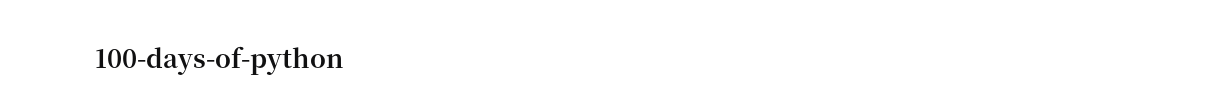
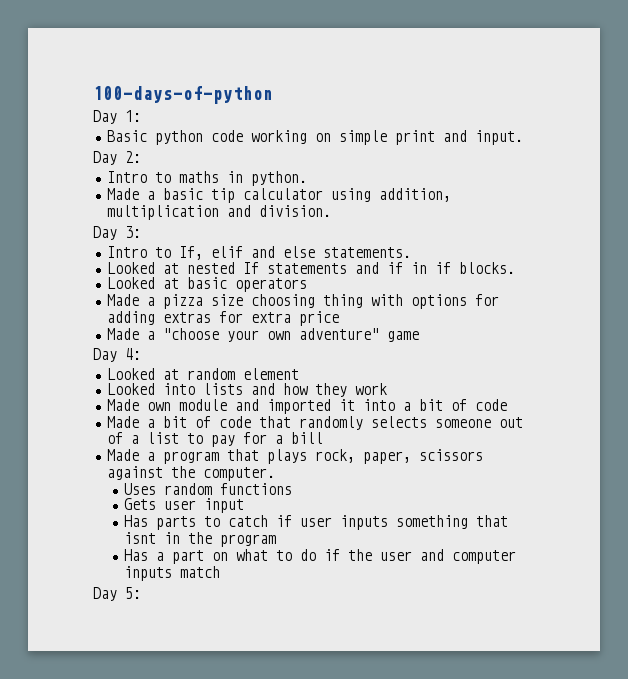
+ Day 1:
+ Basic python code working on simple print and input.
+ Day 2:
+ Intro to maths in python.
+ Made a basic tip calculator using addition, multiplication and division.
+ Day 3:
+ Intro to If, elif and else statements.
+ Looked at nested If statements and if in if blocks.
+ Looked at basic operators
+ Made a pizza size choosing thing with options for adding extras for extra price
+ Made a "choose your own adventure" game
+ Day 4:
+ Looked at random element
+ Looked into lists and how they work
+ Made own module and imported it into a bit of code
+ Made a bit of code that randomly selects someone out of a list to pay for a bill
+ Made a program that plays rock, paper, scissors against the computer.
+ Uses random functions
+ Gets user input
+ Has parts to catch if user inputs something that isnt in the program
+ Has a part on what to do if the user and computer inputs match
+ Day 5:

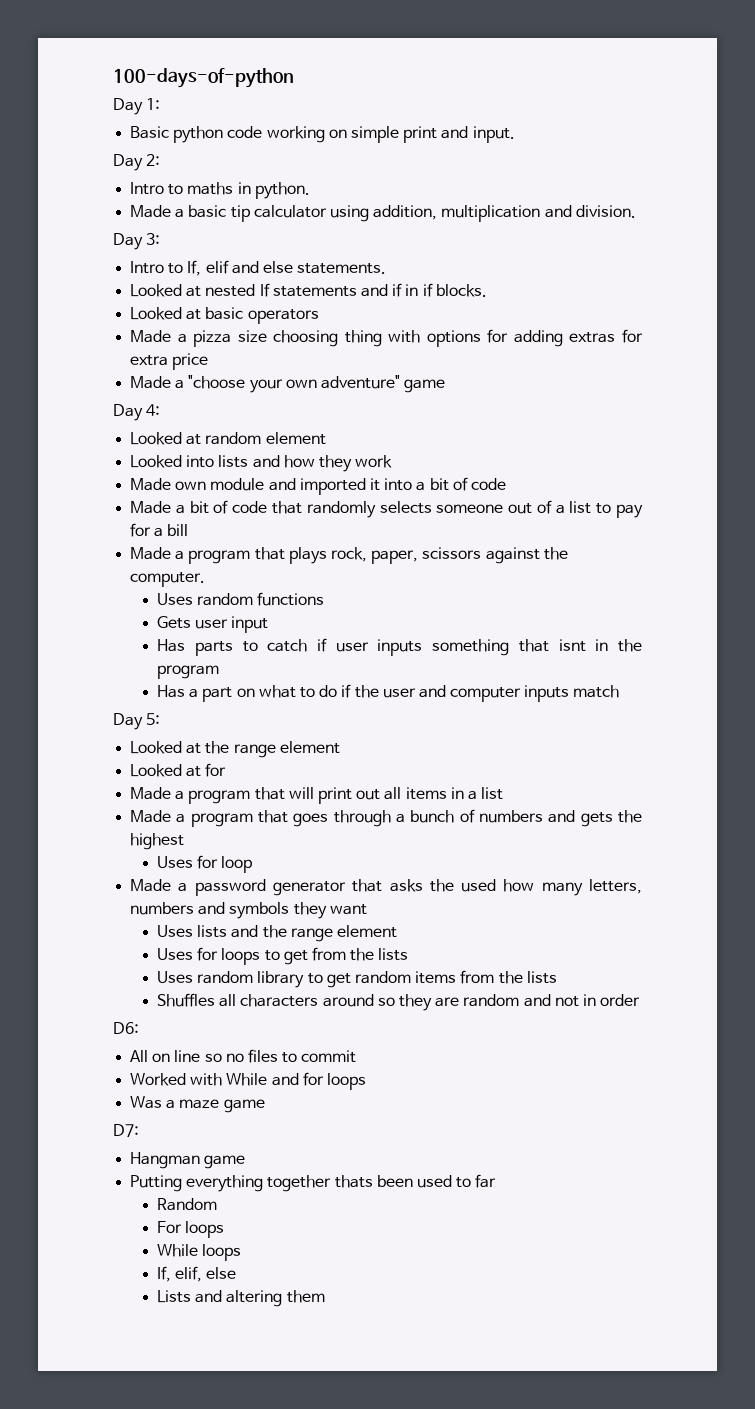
+ Looked at the range element
+ Looked at for
+ Made a program that will print out all items in a list
+ Made a program that goes through a bunch of numbers and gets the highest
+ Uses for loop
+ Made a password generator that asks the used how many letters, numbers and symbols they want
+ Uses lists and the range element
+ Uses for loops to get from the lists
+ Uses random library to get random items from the lists
+ Shuffles all characters around so they are random and not in order
+ D6:
+ All on line so no files to commit
+ Worked with While and for loops
+ Was a maze game
+ D7:
+ Hangman game
+ Putting everything together thats been used to far
+ Random
+ For loops
+ While loops
+ If, elif, else
+ Lists and altering them

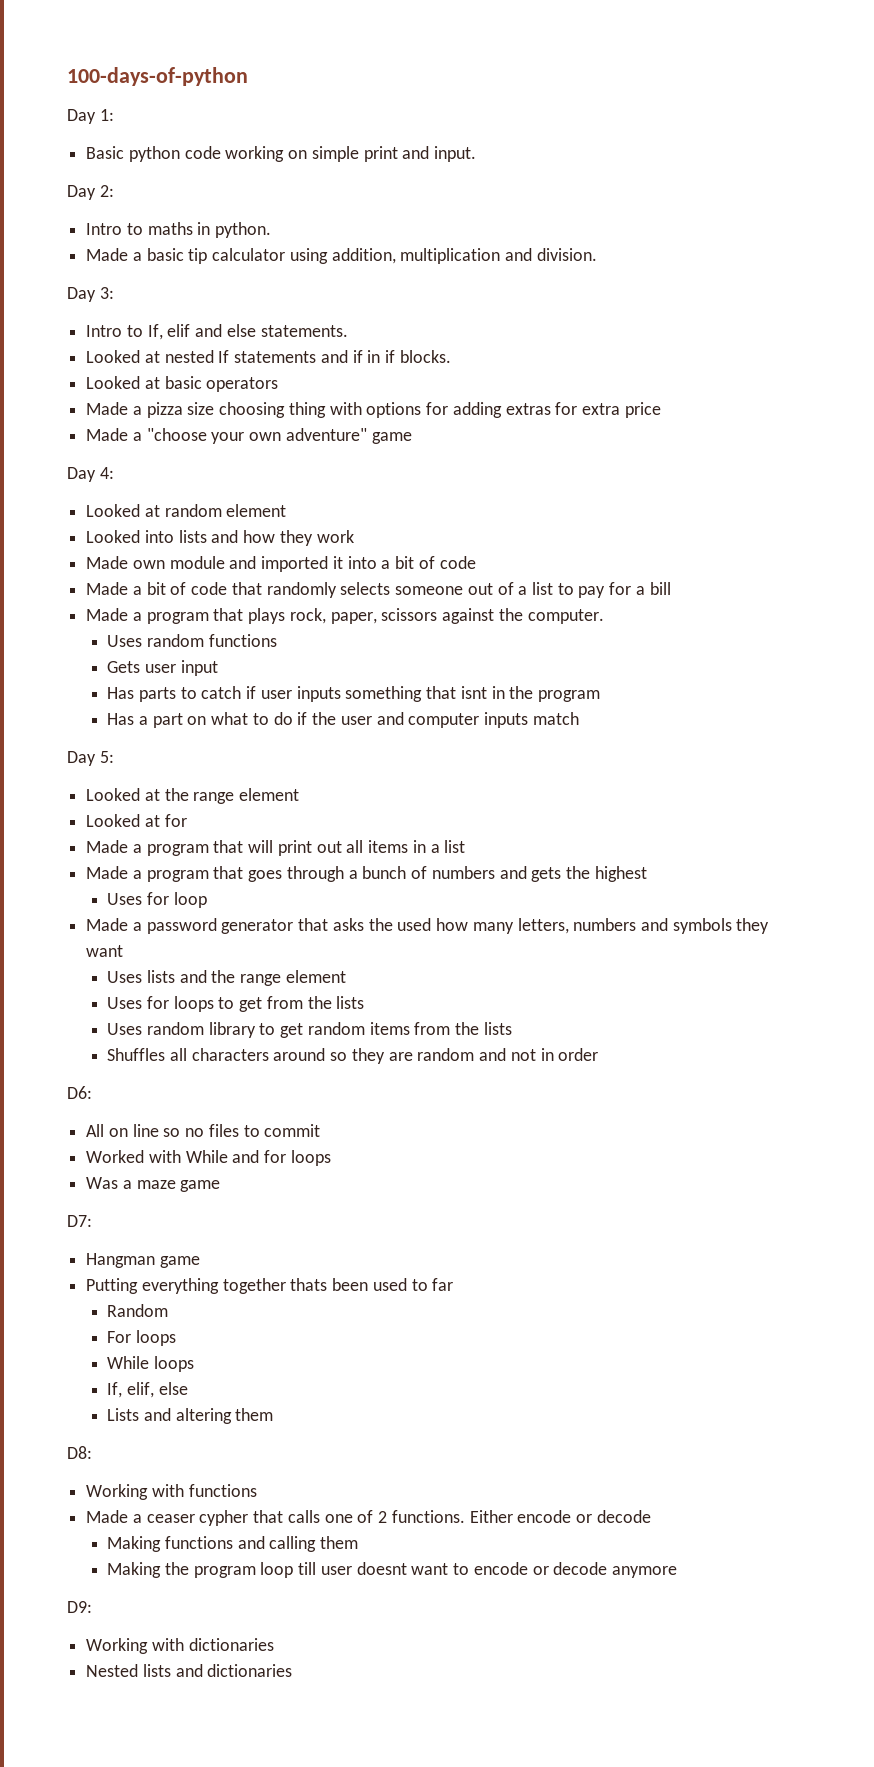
+ D8:
+ Working with functions
+ Made a ceaser cypher that calls one of 2 functions. Either encode or decode
+ Making functions and calling them
+ Making the program loop till user doesnt want to encode or decode anymore
+ D9:
+ Working with dictionaries
+ Nested lists and dictionaries

